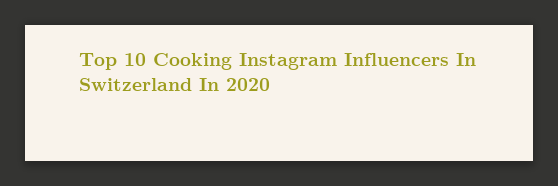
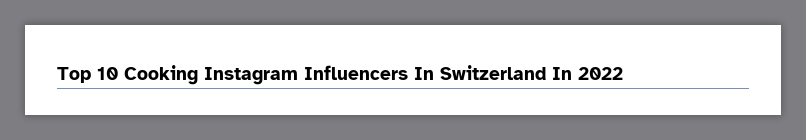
- Top 10 Cooking Instagram Influencers In Switzerland In 2020
+ Top 10 Cooking Instagram Influencers In Switzerland In 2022

